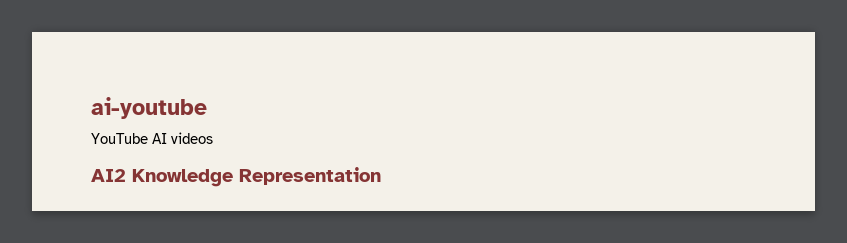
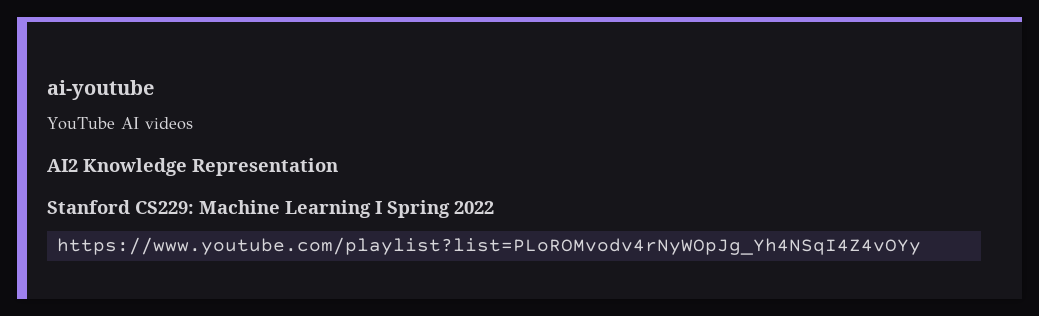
+ Stanford CS229: Machine Learning I Spring 2022
+ https://www.youtube.com/playlist?list=PLoROMvodv4rNyWOpJg_Yh4NSqI4Z4vOYy

